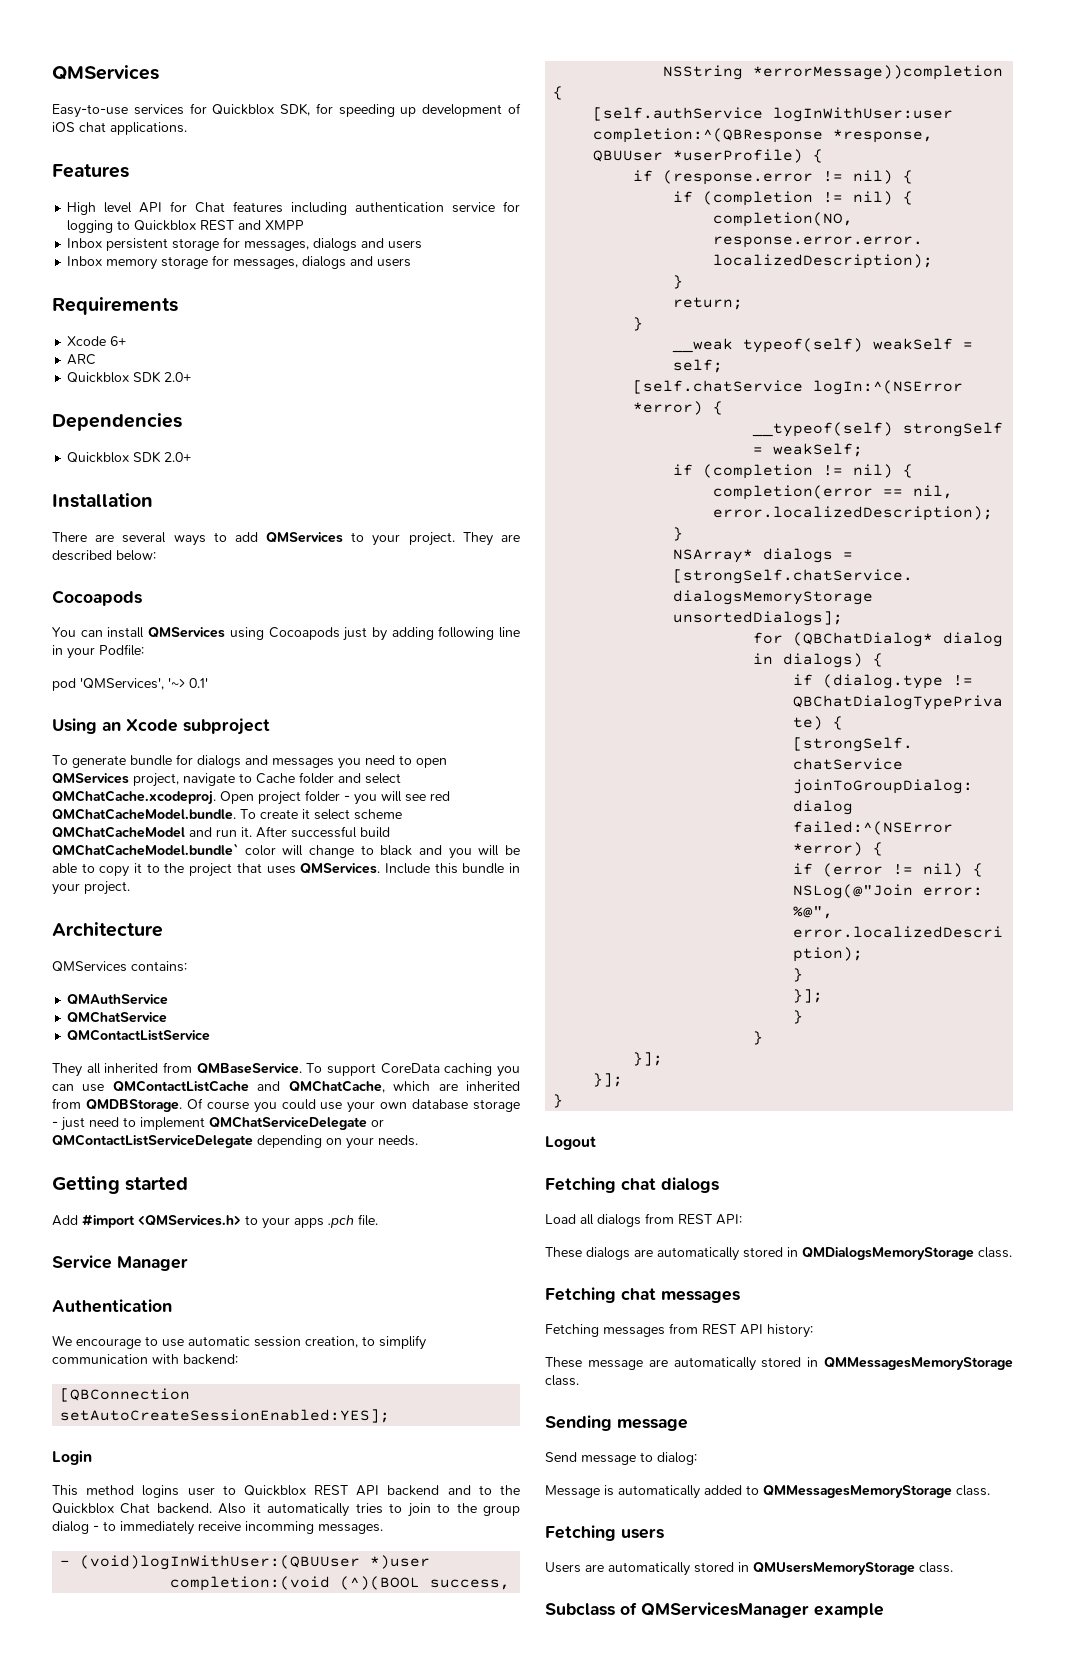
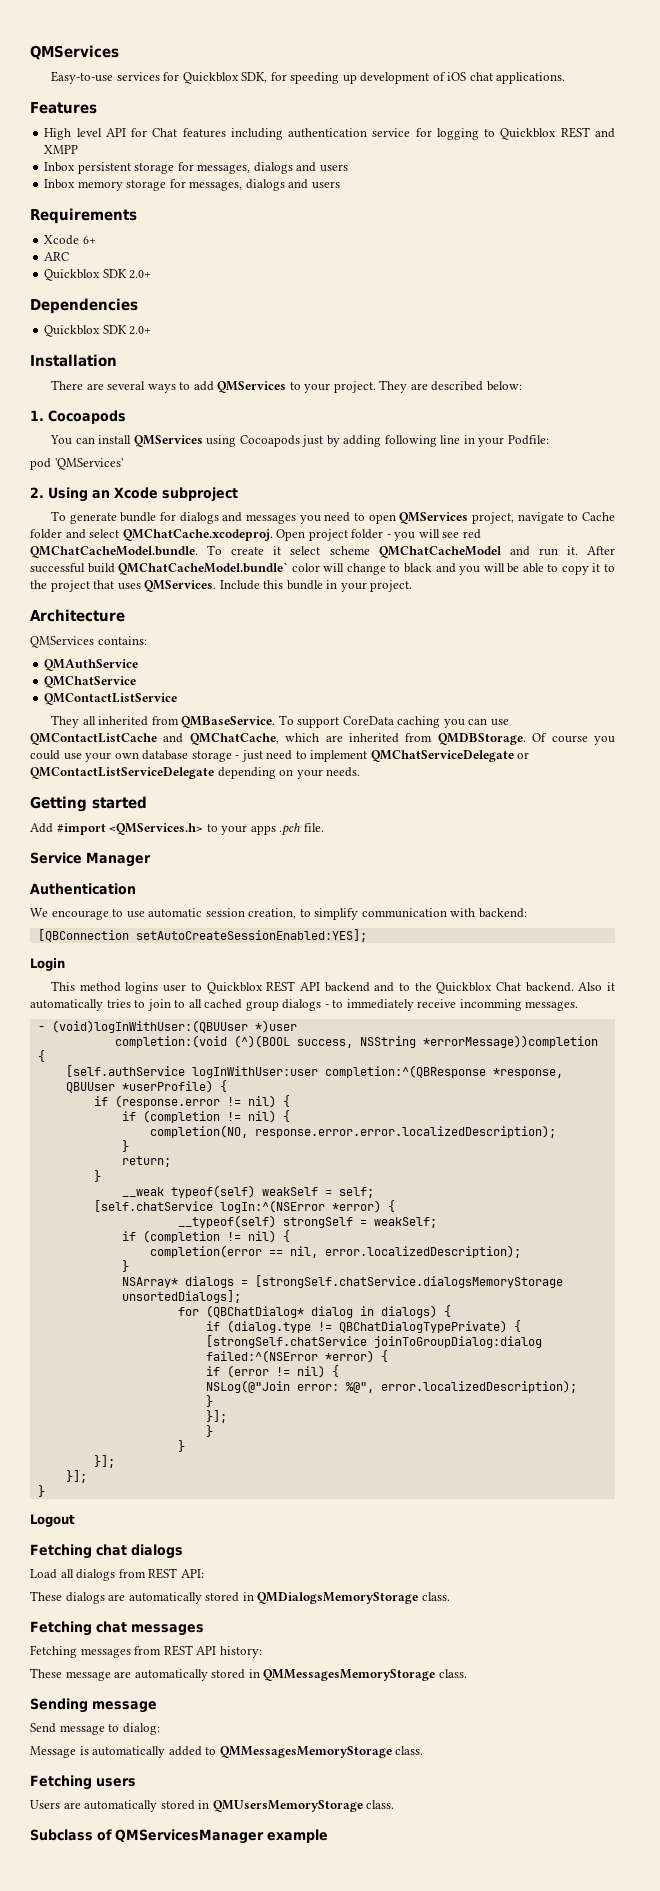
  They are described below:
- Cocoapods
+ 1. Cocoapods
- pod 'QMServices', '~> 0.1'
- Using an Xcode subproject
+ pod 'QMServices'
+ 2. Using an Xcode subproject
- Also it automatically tries to join to the group dialog - to immediately receive incomming messages.
+ Also it automatically tries to join to all cached group dialogs - to immediately receive incomming messages.

